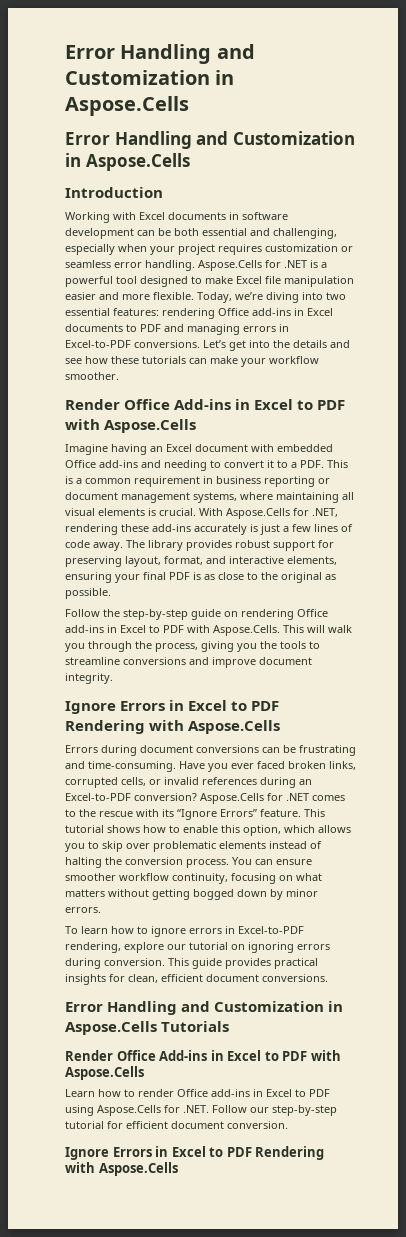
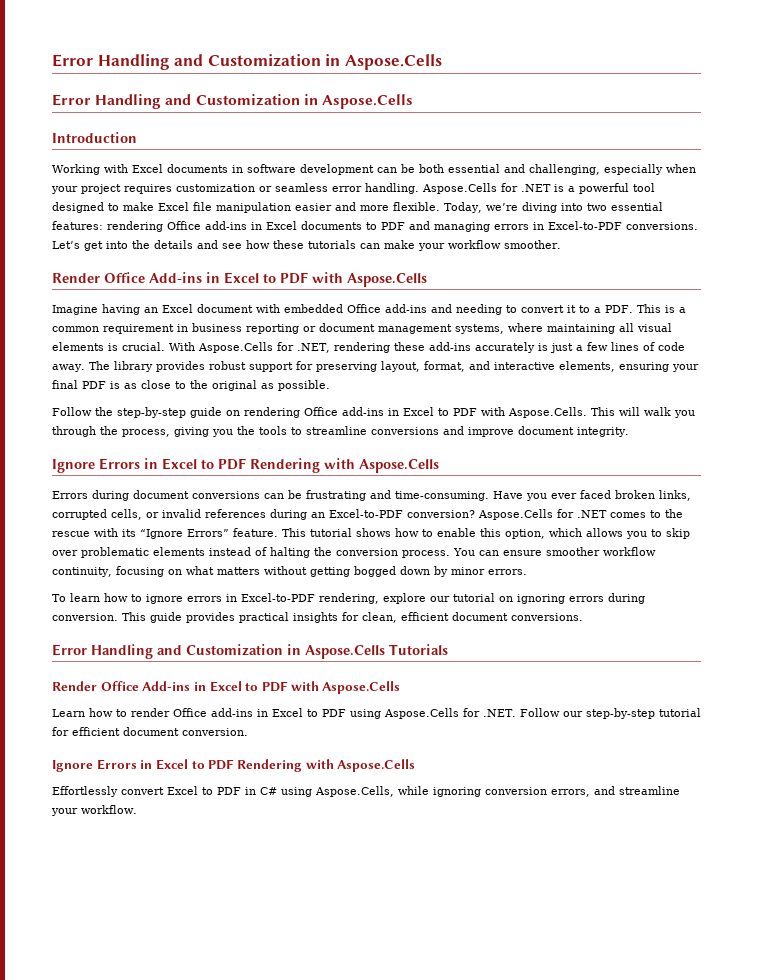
+ Effortlessly convert Excel to PDF in C# using Aspose.Cells, while ignoring conversion errors, and streamline your workflow.

